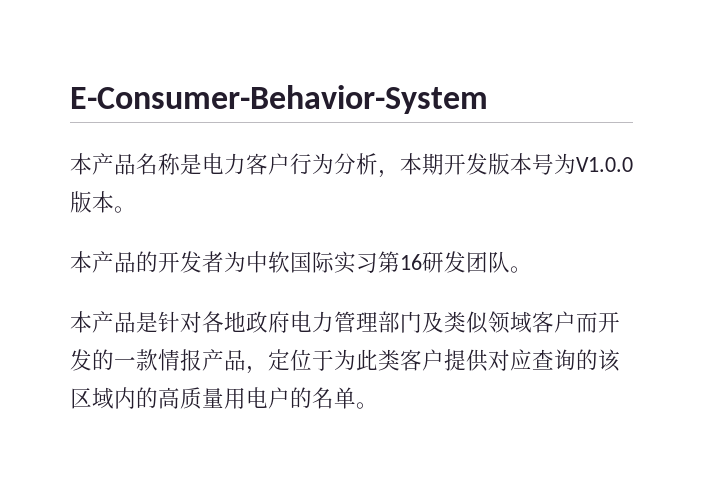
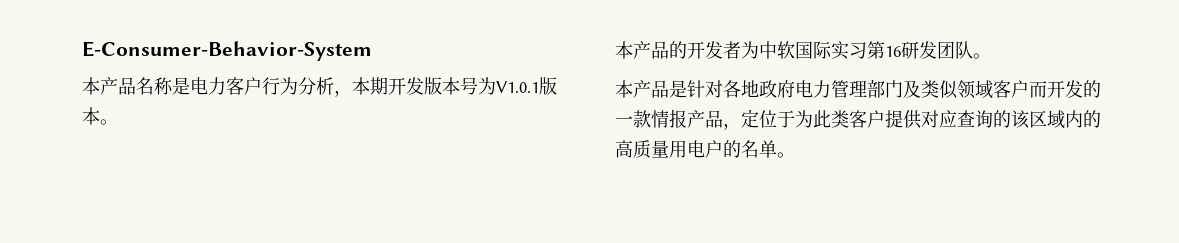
- 本产品名称是电力客户行为分析，本期开发版本号为V1.0.0版本。
+ 本产品名称是电力客户行为分析，本期开发版本号为V1.0.1版本。

